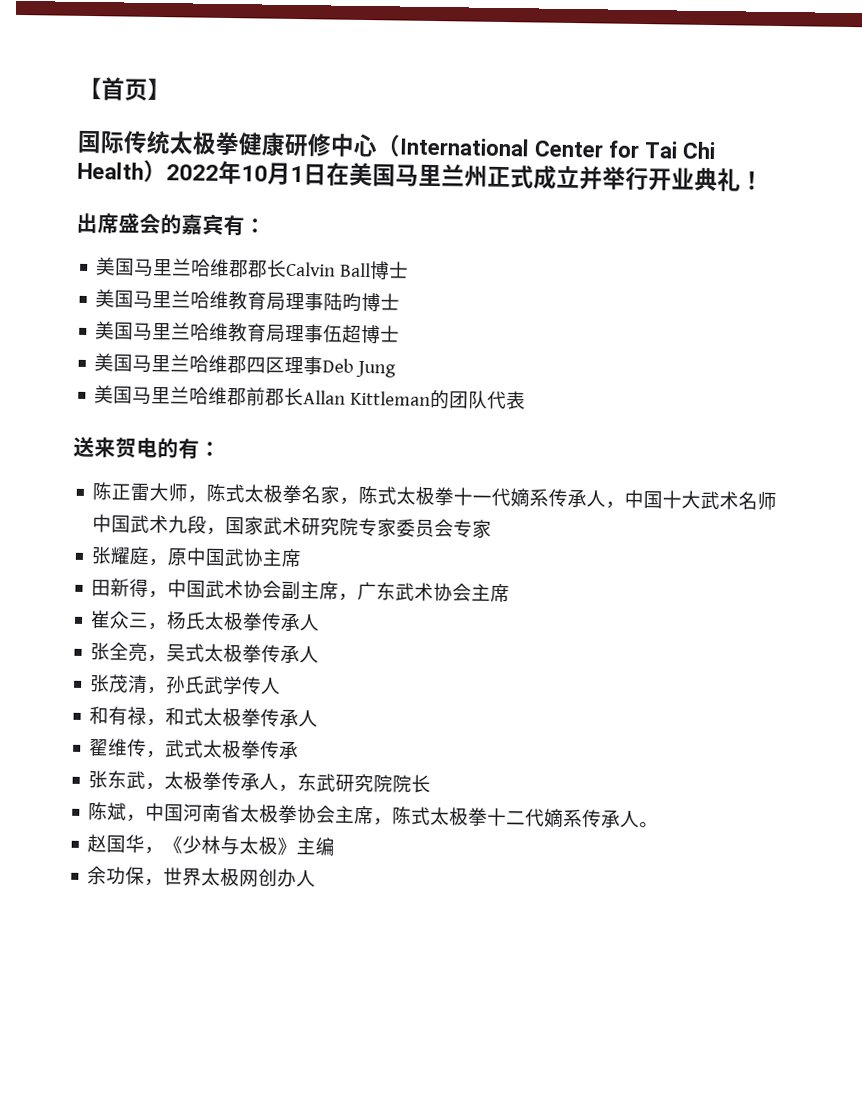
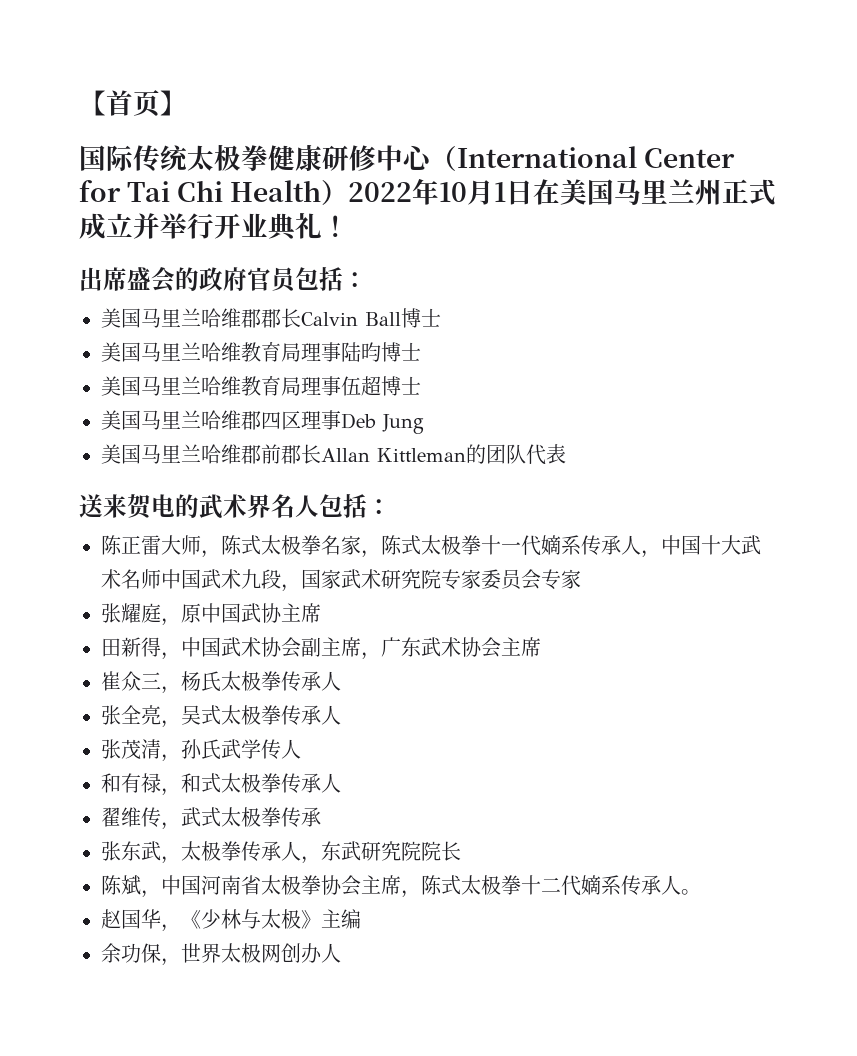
- 出席盛会的嘉宾有：
+ 出席盛会的政府官员包括：
- 送来贺电的有：
+ 送来贺电的武术界名人包括：

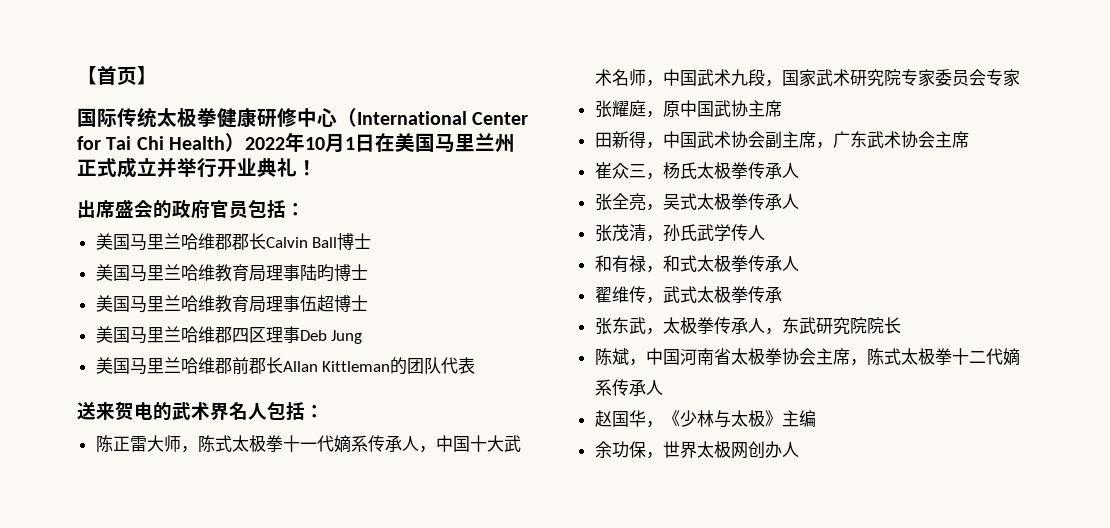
- 陈正雷大师，陈式太极拳名家，陈式太极拳十一代嫡系传承人，中国十大武术名师中国武术九段，国家武术研究院专家委员会专家
+ 陈正雷大师，陈式太极拳十一代嫡系传承人，中国十大武术名师，中国武术九段，国家武术研究院专家委员会专家
- 陈斌，中国河南省太极拳协会主席，陈式太极拳十二代嫡系传承人。
+ 陈斌，中国河南省太极拳协会主席，陈式太极拳十二代嫡系传承人

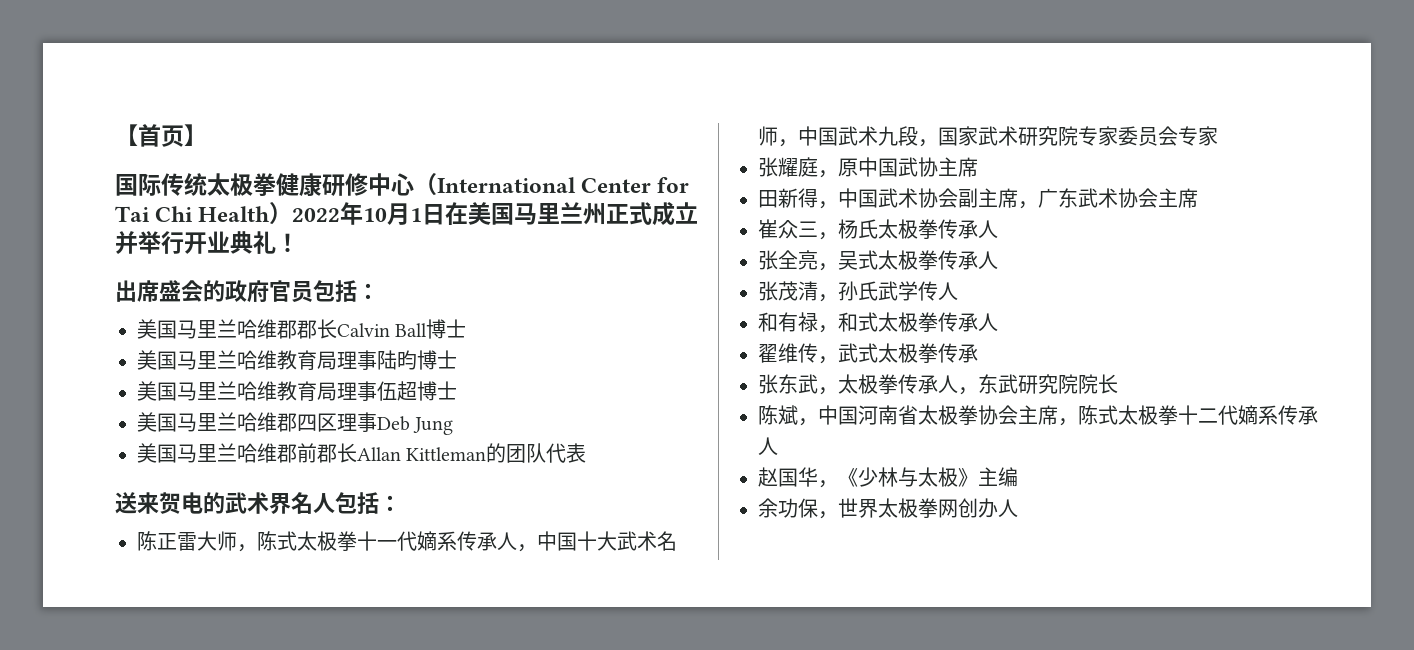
- 余功保，世界太极网创办人
+ 余功保，世界太极拳网创办人

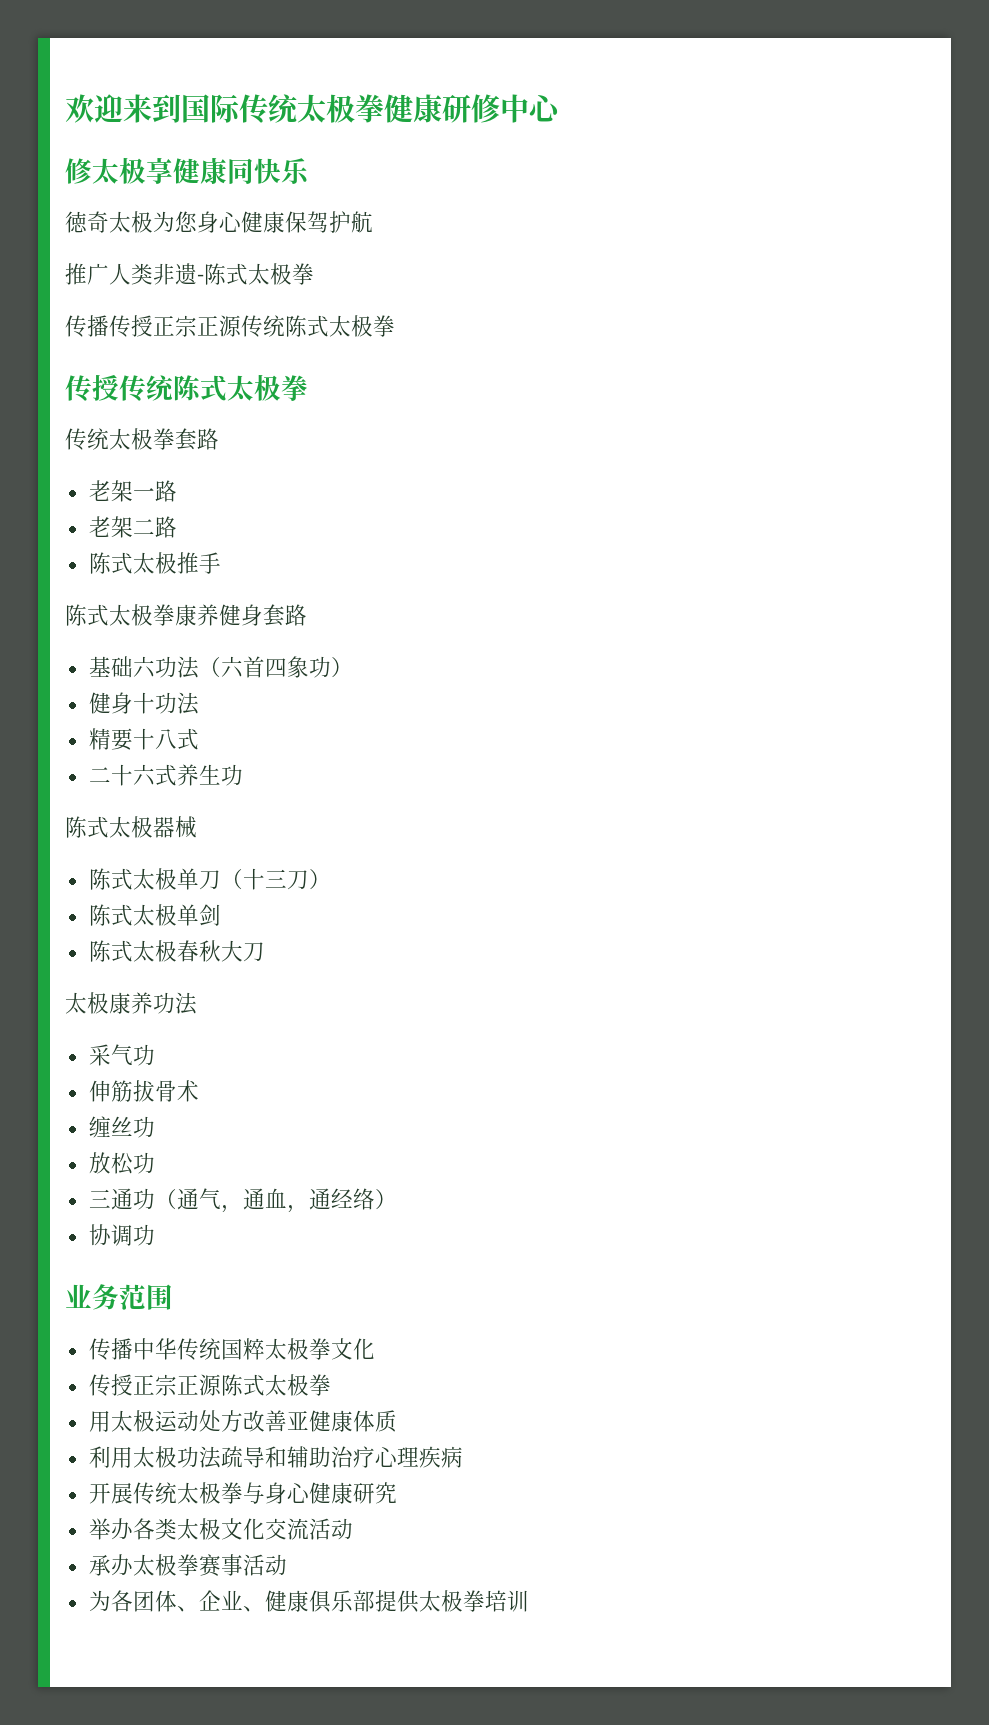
- 【首页】
- 国际传统太极拳健康研修中心（International Center for Tai Chi Health）2022年10月1日在美国马里兰州正式成立并举行开业典礼！
- 出席盛会的政府官员包括：
- 美国马里兰哈维郡郡长Calvin Ball博士
- 美国马里兰哈维教育局理事陆昀博士
- 美国马里兰哈维教育局理事伍超博士
- 美国马里兰哈维郡四区理事Deb Jung
- 美国马里兰哈维郡前郡长Allan Kittleman的团队代表
- 送来贺电的武术界名人包括：
- 陈正雷大师，陈式太极拳十一代嫡系传承人，中国十大武术名师，中国武术九段，国家武术研究院专家委员会专家
- 张耀庭，原中国武协主席
- 田新得，中国武术协会副主席，广东武术协会主席
- 崔众三，杨氏太极拳传承人
- 张全亮，吴式太极拳传承人
- 张茂清，孙氏武学传人
- 和有禄，和式太极拳传承人
- 翟维传，武式太极拳传承
- 张东武，太极拳传承人，东武研究院院长
- 陈斌，中国河南省太极拳协会主席，陈式太极拳十二代嫡系传承人
- 赵国华，《少林与太极》主编
- 余功保，世界太极拳网创办人
+ 欢迎来到国际传统太极拳健康研修中心
+ 修太极享健康同快乐
+ 徳奇太极为您身心健康保驾护航
+ 推广人类非遗-陈式太极拳
+ 传播传授正宗正源传统陈式太极拳
+ 传授传统陈式太极拳
+ 传统太极拳套路
+ 老架一路
+ 老架二路
+ 陈式太极推手
+ 陈式太极拳康养健身套路
+ 基础六功法（六首四象功）
+ 健身十功法
+ 精要十八式
+ 二十六式养生功
+ 陈式太极器械
+ 陈式太极单刀（十三刀）
+ 陈式太极单剑
+ 陈式太极春秋大刀
+ 太极康养功法
+ 采气功
+ 伸筋拔骨术
+ 缠丝功
+ 放松功
+ 三通功（通气，通血，通经络）
+ 协调功
+ 业务范围
+ 传播中华传统国粹太极拳文化
+ 传授正宗正源陈式太极拳
+ 用太极运动处方改善亚健康体质
+ 利用太极功法疏导和辅助治疗心理疾病
+ 开展传统太极拳与身心健康研究
+ 举办各类太极文化交流活动
+ 承办太极拳赛事活动
+ 为各团体、企业、健康俱乐部提供太极拳培训

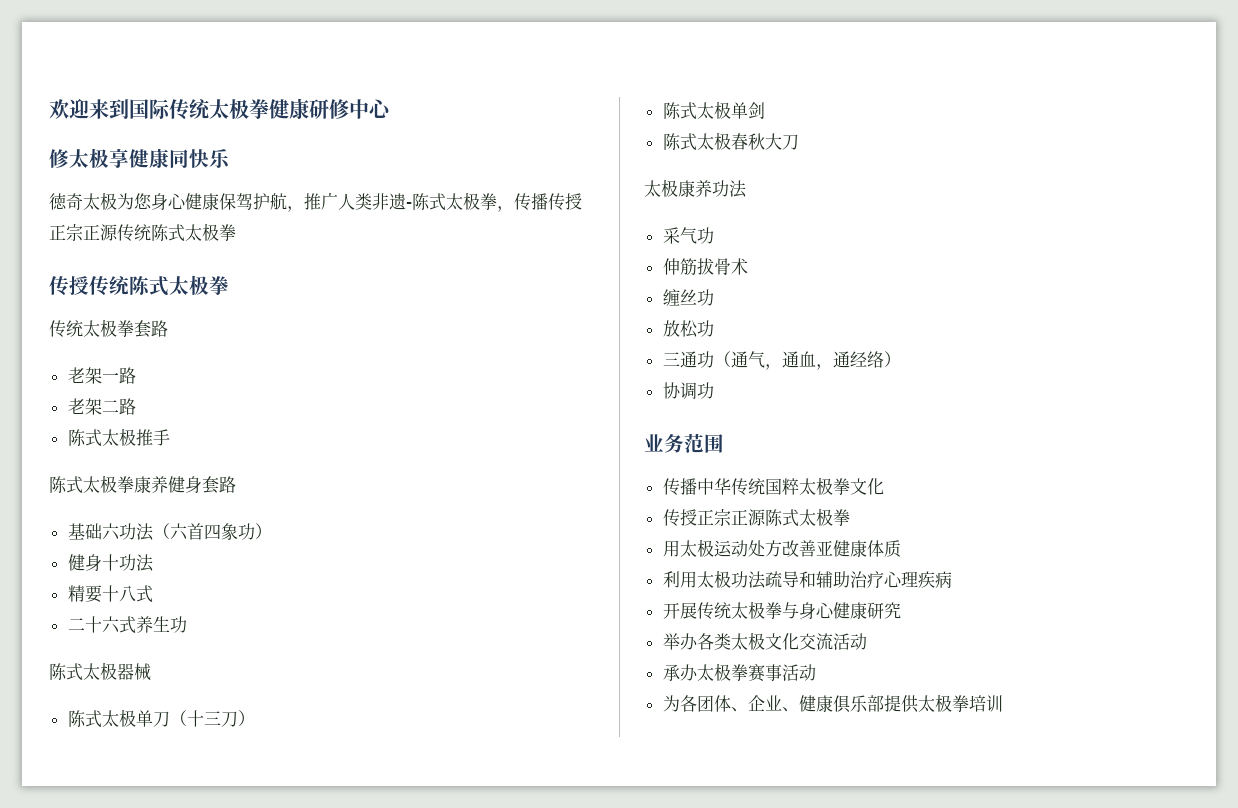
- 徳奇太极为您身心健康保驾护航
- 推广人类非遗-陈式太极拳
- 传播传授正宗正源传统陈式太极拳
+ 徳奇太极为您身心健康保驾护航，推广人类非遗-陈式太极拳，传播传授正宗正源传统陈式太极拳

